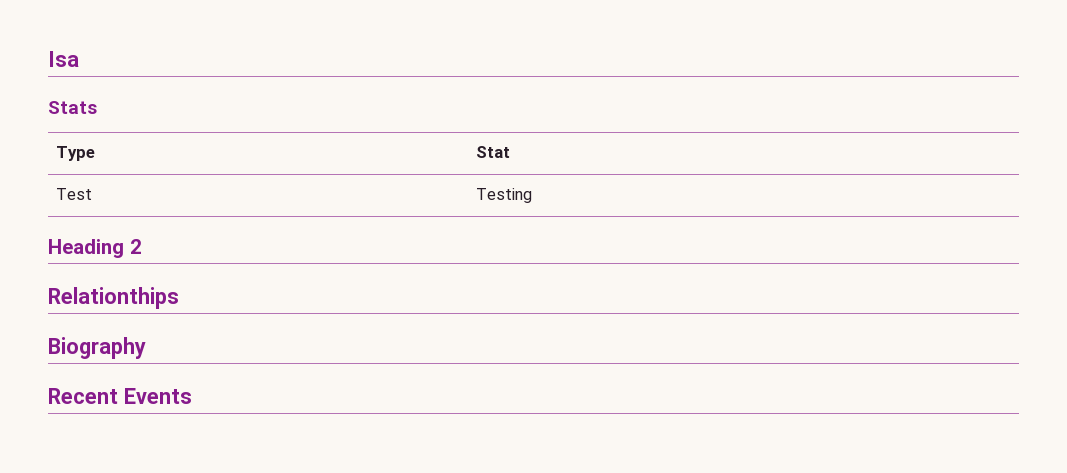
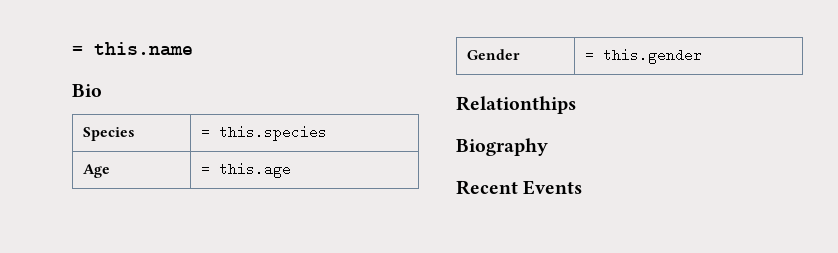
- Isa
- Stats
- Type | Stat
- Test | Testing
- Heading 2
+ = this.name
+ Bio
+ Species | = this.species
+ Age | = this.age
+ Gender | = this.gender

